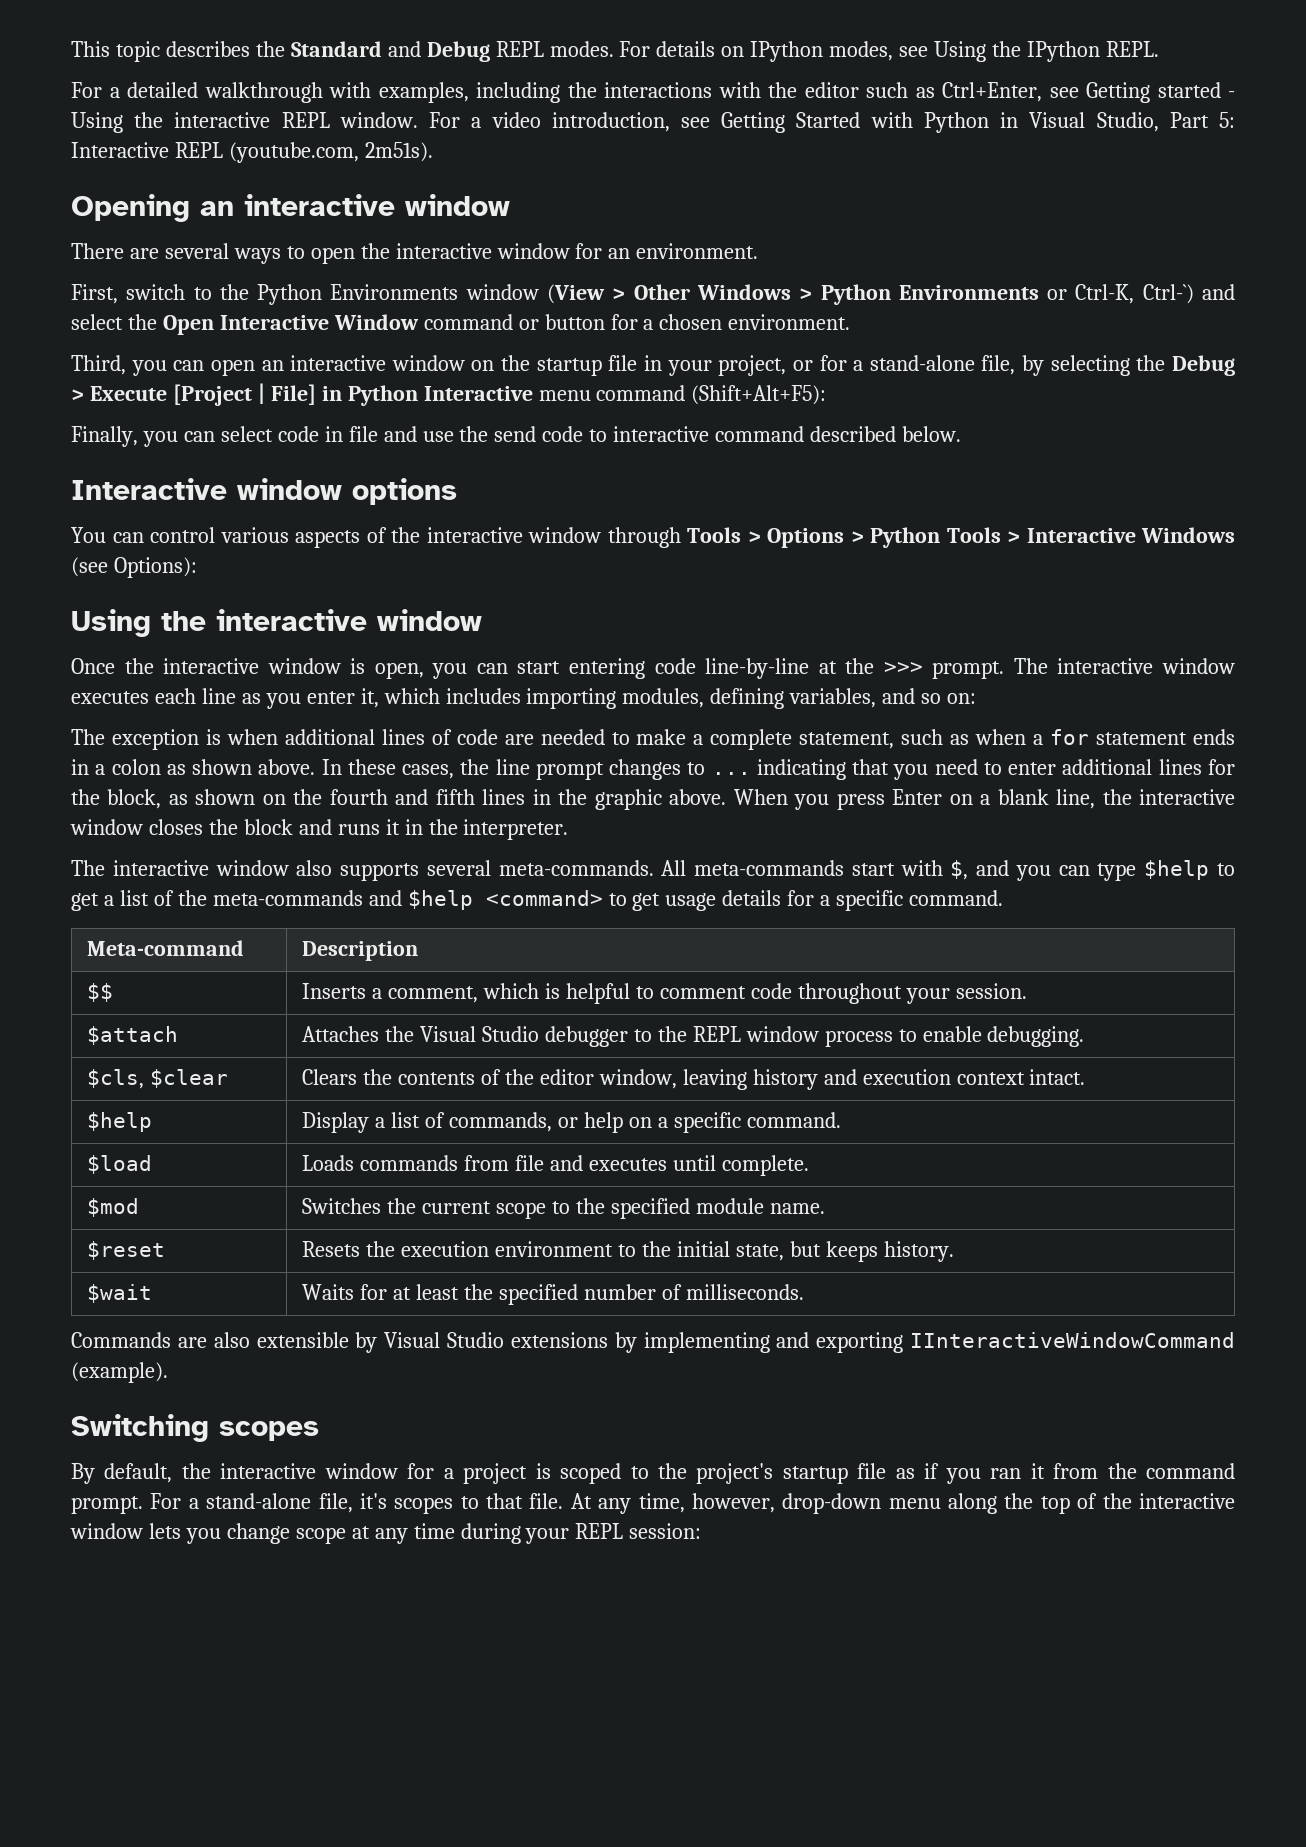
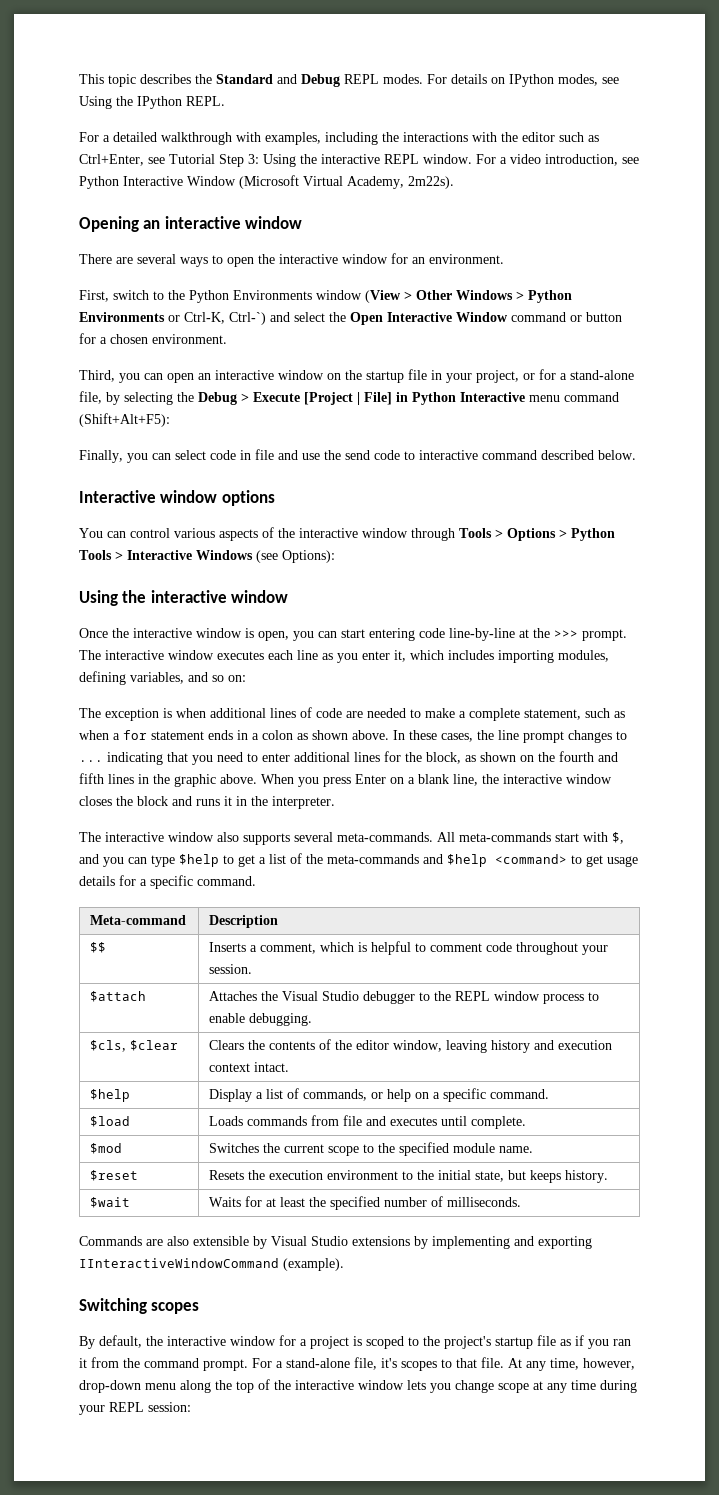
- For a detailed walkthrough with examples, including the interactions with the editor such as Ctrl+Enter, see Getting started - Using the interactive REPL window.
+ For a detailed walkthrough with examples, including the interactions with the editor such as Ctrl+Enter, see Tutorial Step 3: Using the interactive REPL window.
- For a video introduction, see Getting Started with Python in Visual Studio, Part 5: Interactive REPL (youtube.com, 2m51s).
+ For a video introduction, see Python Interactive Window (Microsoft Virtual Academy, 2m22s).

